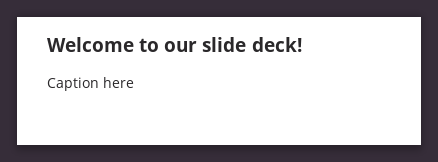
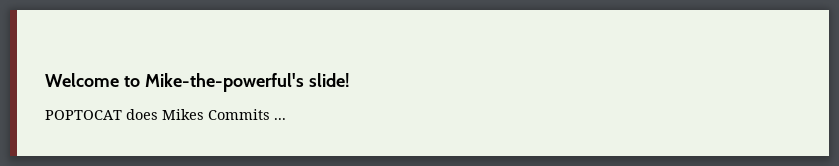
- Welcome to our slide deck!
- Caption here
+ Welcome to Mike-the-powerful's slide!
+ POPTOCAT does Mikes Commits ...

